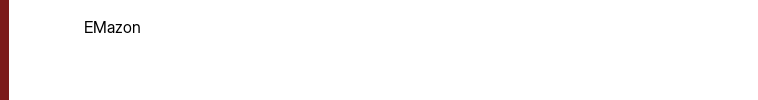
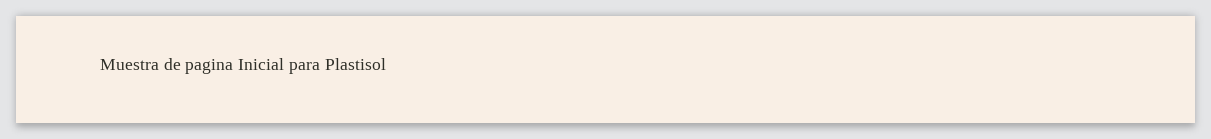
- EMazon
+ Muestra de pagina Inicial para Plastisol

